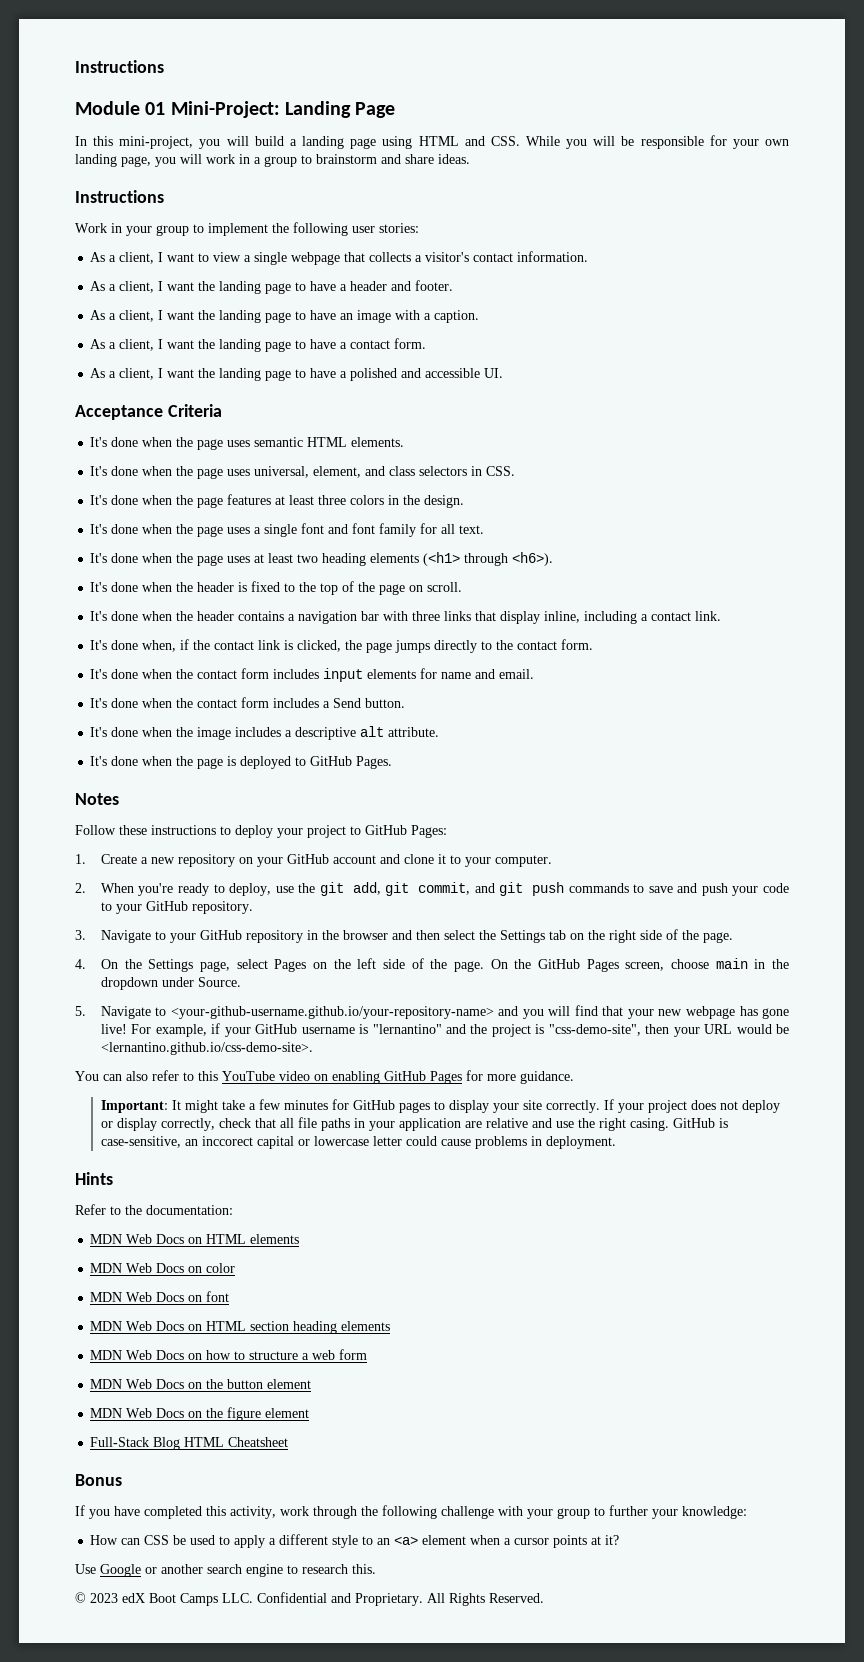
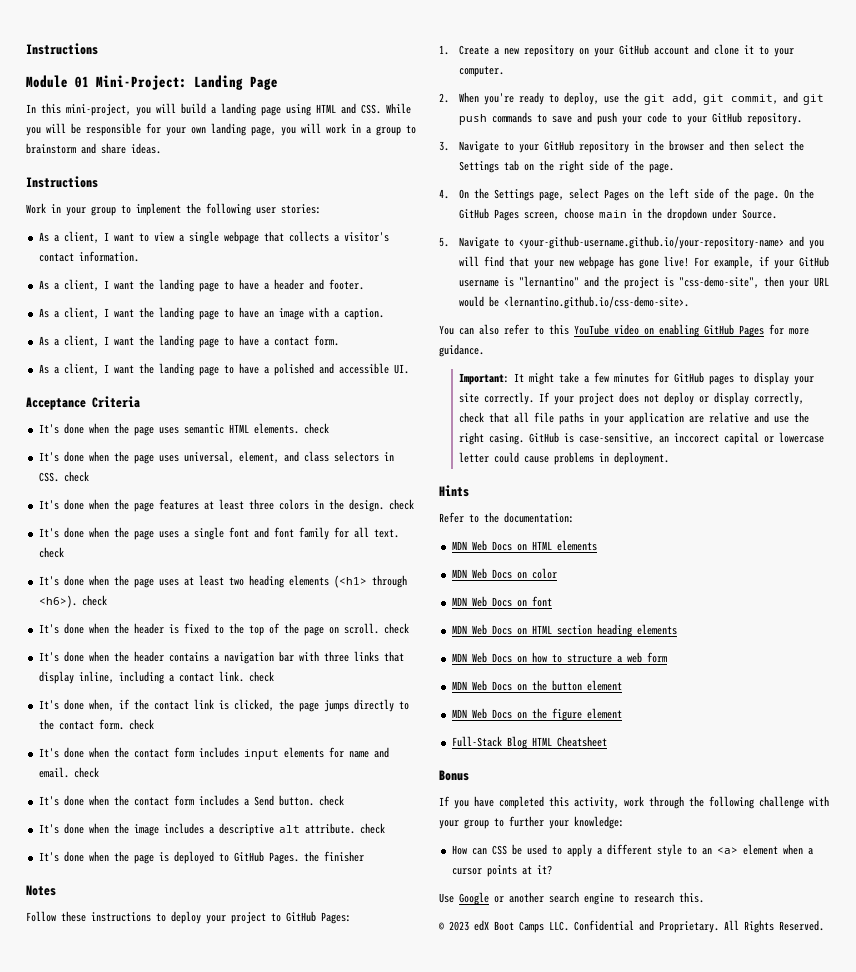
- It's done when the page uses semantic HTML elements.
+ It's done when the page uses semantic HTML elements. check
- It's done when the page uses universal, element, and class selectors in CSS.
+ It's done when the page uses universal, element, and class selectors in CSS. check
- It's done when the page features at least three colors in the design.
+ It's done when the page features at least three colors in the design. check
- It's done when the page uses a single font and font family for all text.
+ It's done when the page uses a single font and font family for all text. check
- It's done when the page uses at least two heading elements (<h1> through <h6>).
+ It's done when the page uses at least two heading elements (<h1> through <h6>). check
- It's done when the header is fixed to the top of the page on scroll.
+ It's done when the header is fixed to the top of the page on scroll. check
- It's done when the header contains a navigation bar with three links that display inline, including a contact link.
+ It's done when the header contains a navigation bar with three links that display inline, including a contact link. check
- It's done when, if the contact link is clicked, the page jumps directly to the contact form.
+ It's done when, if the contact link is clicked, the page jumps directly to the contact form. check
- It's done when the contact form includes input elements for name and email.
+ It's done when the contact form includes input elements for name and email. check
- It's done when the contact form includes a Send button.
+ It's done when the contact form includes a Send button. check
- It's done when the image includes a descriptive alt attribute.
+ It's done when the image includes a descriptive alt attribute. check
- It's done when the page is deployed to GitHub Pages.
+ It's done when the page is deployed to GitHub Pages. the finisher

